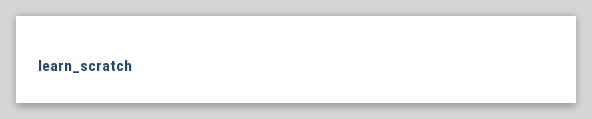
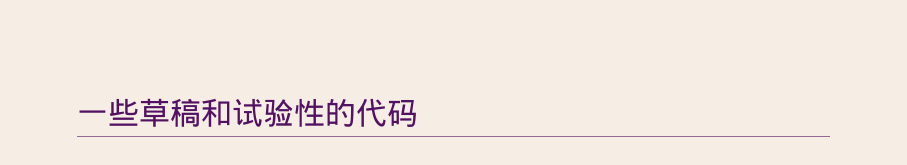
- learn_scratch
+ 一些草稿和试验性的代码

